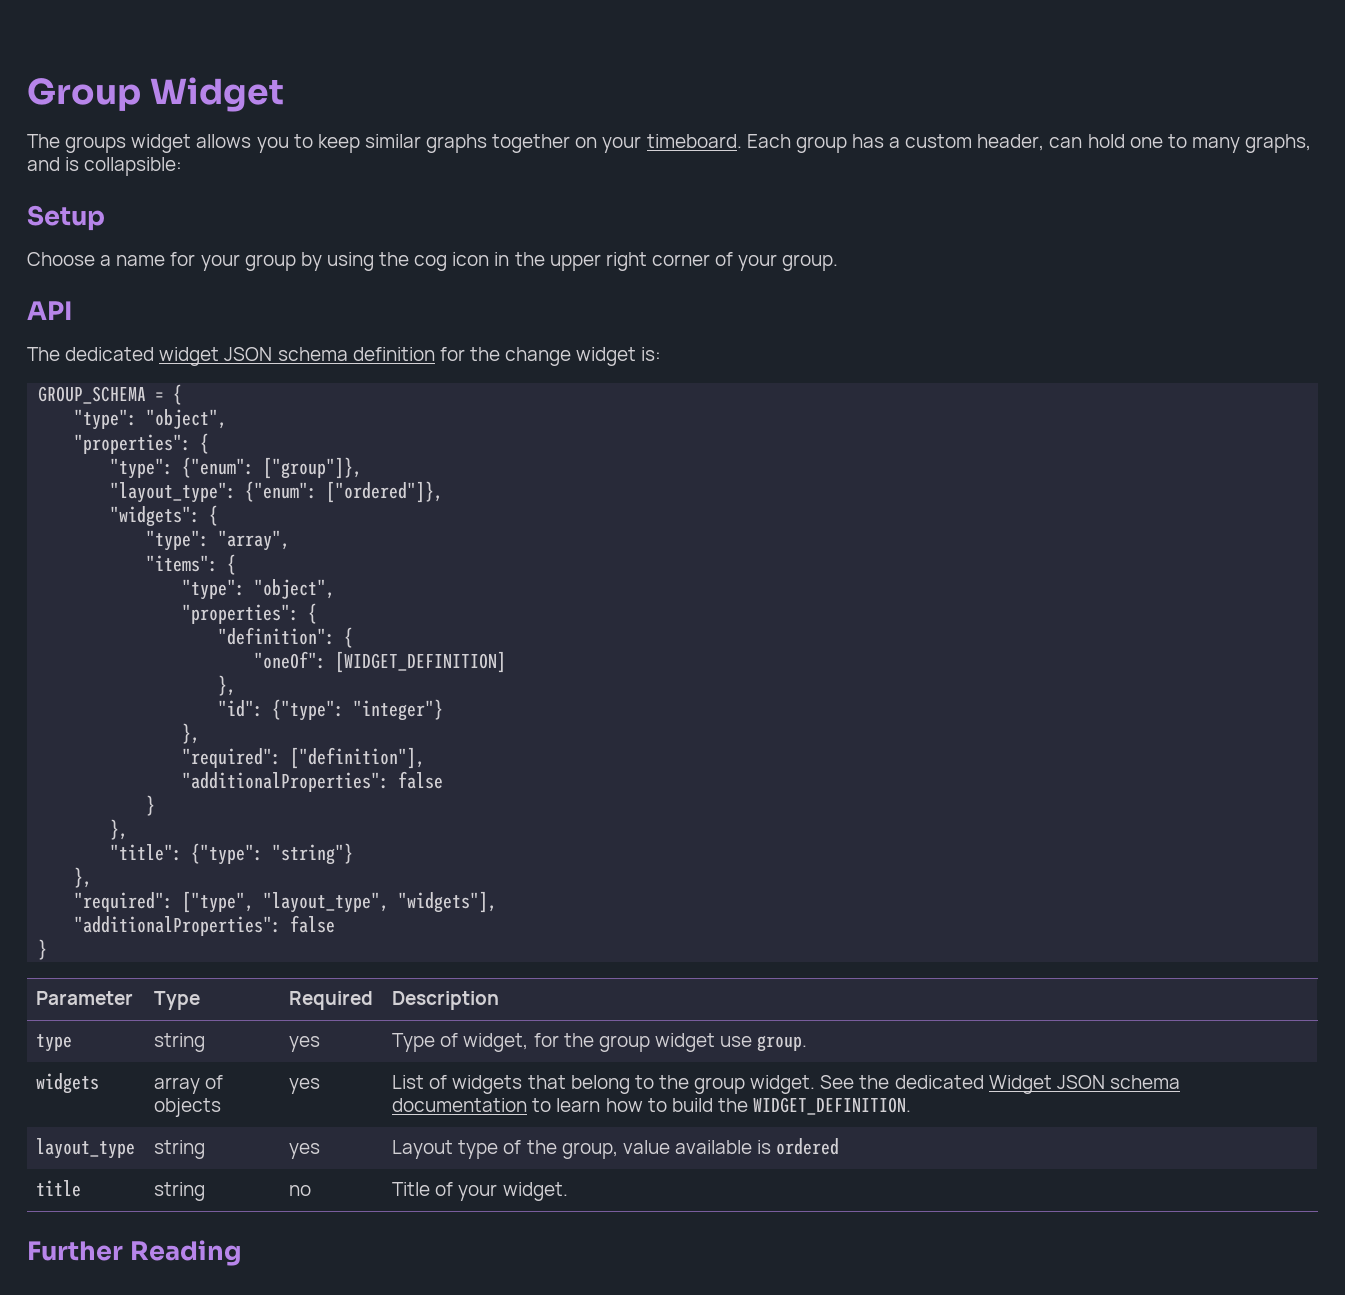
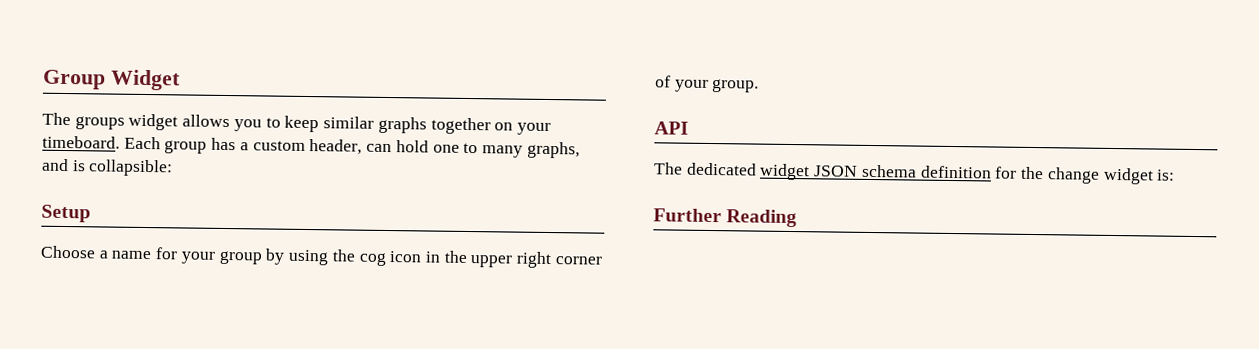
- GROUP_SCHEMA = {
- "type": "object",
- "properties": {
- "type": {"enum": ["group"]},
- "layout_type": {"enum": ["ordered"]},
- "widgets": {
- "type": "array",
- "items": {
- "type": "object",
- "properties": {
- "definition": {
- "oneOf": [WIDGET_DEFINITION]
- },
- "id": {"type": "integer"}
- },
- "required": ["definition"],
- "additionalProperties": false
- }
- },
- "title": {"type": "string"}
- },
- "required": ["type", "layout_type", "widgets"],
- "additionalProperties": false
- }
- Parameter | Type | Required | Description
- type | string | yes | Type of widget, for the group widget use group.
- widgets | array of objects | yes | List of widgets that belong to the group widget. See the dedicated Widget JSON schema documentation to learn how to build the WIDGET_DEFINITION.
- layout_type | string | yes | Layout type of the group, value available is ordered
- title | string | no | Title of your widget.

